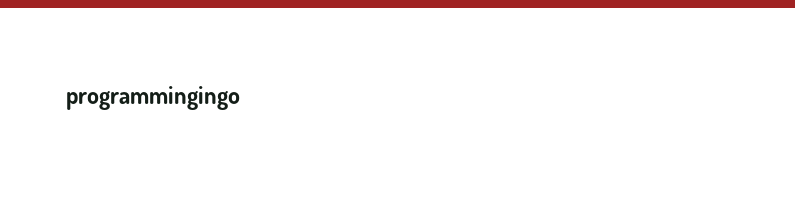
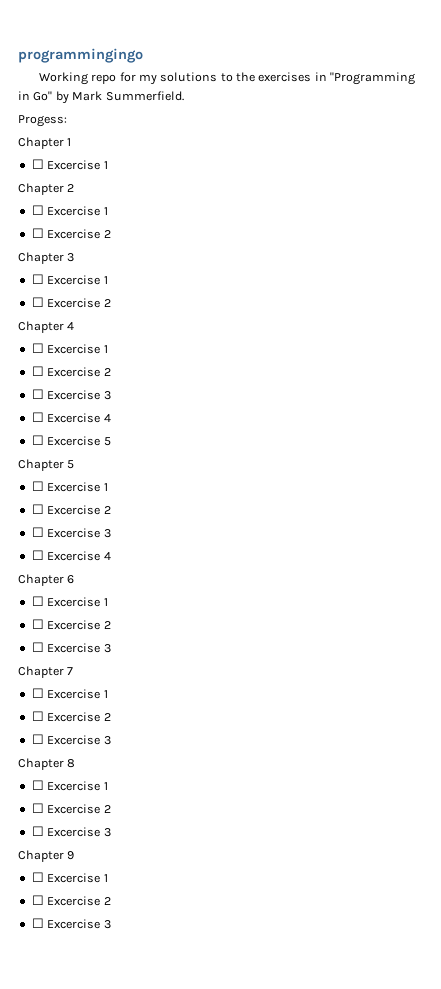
+ Working repo for my solutions to the exercises in "Programming in Go" by Mark Summerfield.
+ Progess:
+ Chapter 1
+ ☐ Excercise 1
+ Chapter 2
+ ☐ Excercise 1
+ ☐ Excercise 2
+ Chapter 3
+ ☐ Excercise 1
+ ☐ Excercise 2
+ Chapter 4
+ ☐ Excercise 1
+ ☐ Excercise 2
+ ☐ Excercise 3
+ ☐ Excercise 4
+ ☐ Excercise 5
+ Chapter 5
+ ☐ Excercise 1
+ ☐ Excercise 2
+ ☐ Excercise 3
+ ☐ Excercise 4
+ Chapter 6
+ ☐ Excercise 1
+ ☐ Excercise 2
+ ☐ Excercise 3
+ Chapter 7
+ ☐ Excercise 1
+ ☐ Excercise 2
+ ☐ Excercise 3
+ Chapter 8
+ ☐ Excercise 1
+ ☐ Excercise 2
+ ☐ Excercise 3
+ Chapter 9
+ ☐ Excercise 1
+ ☐ Excercise 2
+ ☐ Excercise 3

